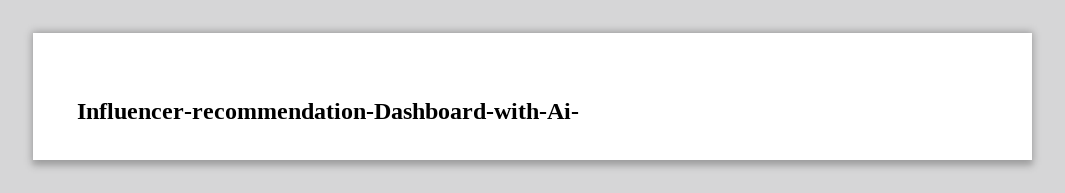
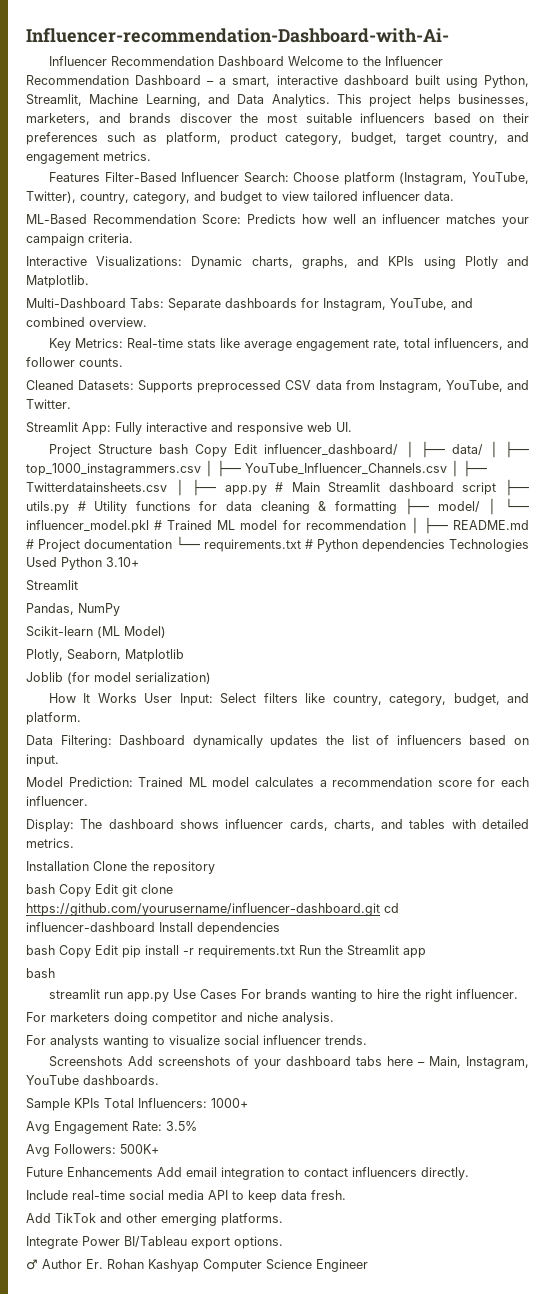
+ Influencer Recommendation Dashboard Welcome to the Influencer Recommendation Dashboard – a smart, interactive dashboard built using Python, Streamlit, Machine Learning, and Data Analytics. This project helps businesses, marketers, and brands discover the most suitable influencers based on their preferences such as platform, product category, budget, target country, and engagement metrics.
+ Features Filter-Based Influencer Search: Choose platform (Instagram, YouTube, Twitter), country, category, and budget to view tailored influencer data.
+ ML-Based Recommendation Score: Predicts how well an influencer matches your campaign criteria.
+ Interactive Visualizations: Dynamic charts, graphs, and KPIs using Plotly and Matplotlib.
+ Multi-Dashboard Tabs: Separate dashboards for Instagram, YouTube, and combined overview.
+ Key Metrics: Real-time stats like average engagement rate, total influencers, and follower counts.
+ Cleaned Datasets: Supports preprocessed CSV data from Instagram, YouTube, and Twitter.
+ Streamlit App: Fully interactive and responsive web UI.
+ Project Structure bash Copy Edit influencer_dashboard/ │ ├── data/ │ ├── top_1000_instagrammers.csv │ ├── YouTube_Influencer_Channels.csv │ ├── Twitterdatainsheets.csv │ ├── app.py # Main Streamlit dashboard script ├── utils.py # Utility functions for data cleaning & formatting ├── model/ │ └── influencer_model.pkl # Trained ML model for recommendation │ ├── README.md # Project documentation └── requirements.txt # Python dependencies Technologies Used Python 3.10+
+ Streamlit
+ Pandas, NumPy
+ Scikit-learn (ML Model)
+ Plotly, Seaborn, Matplotlib
+ Joblib (for model serialization)
+ How It Works User Input: Select filters like country, category, budget, and platform.
+ Data Filtering: Dashboard dynamically updates the list of influencers based on input.
+ Model Prediction: Trained ML model calculates a recommendation score for each influencer.
+ Display: The dashboard shows influencer cards, charts, and tables with detailed metrics.
+ Installation Clone the repository
+ bash Copy Edit git clone https://github.com/yourusername/influencer-dashboard.git cd influencer-dashboard Install dependencies
+ bash Copy Edit pip install -r requirements.txt Run the Streamlit app
+ bash
+ streamlit run app.py Use Cases For brands wanting to hire the right influencer.
+ For marketers doing competitor and niche analysis.
+ For analysts wanting to visualize social influencer trends.
+ Screenshots Add screenshots of your dashboard tabs here – Main, Instagram, YouTube dashboards.
+ Sample KPIs Total Influencers: 1000+
+ Avg Engagement Rate: 3.5%
+ Avg Followers: 500K+
+ Future Enhancements Add email integration to contact influencers directly.
+ Include real-time social media API to keep data fresh.
+ Add TikTok and other emerging platforms.
+ Integrate Power BI/Tableau export options.
+ ♂ Author Er. Rohan Kashyap Computer Science Engineer

